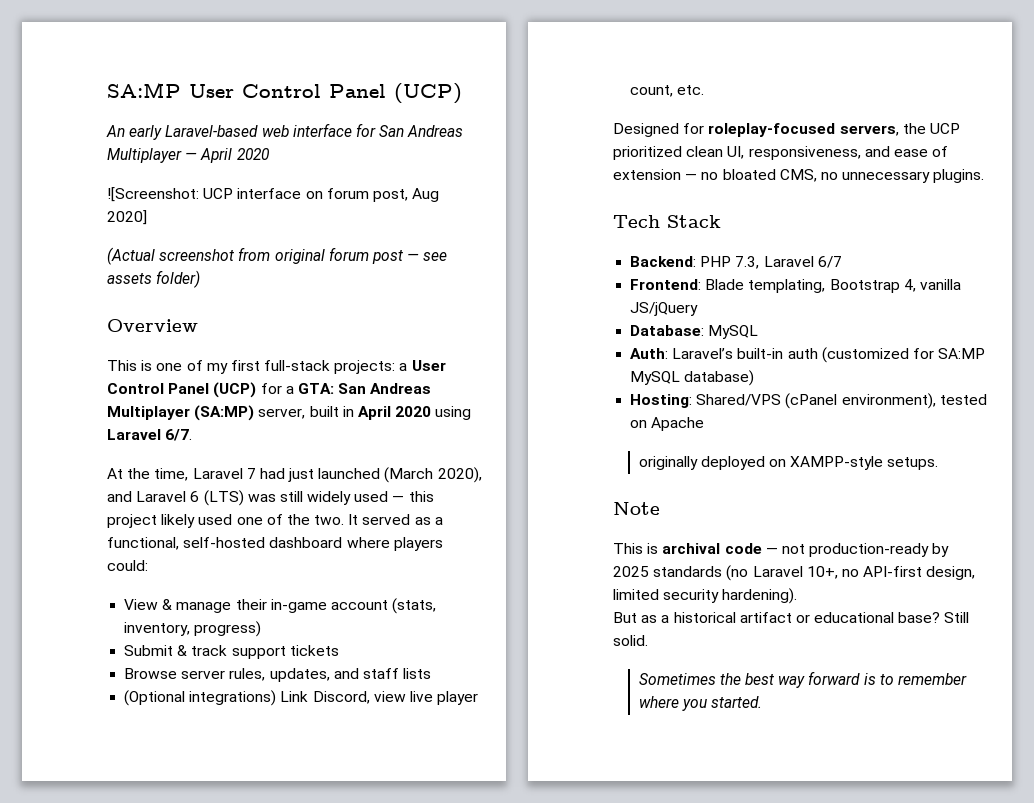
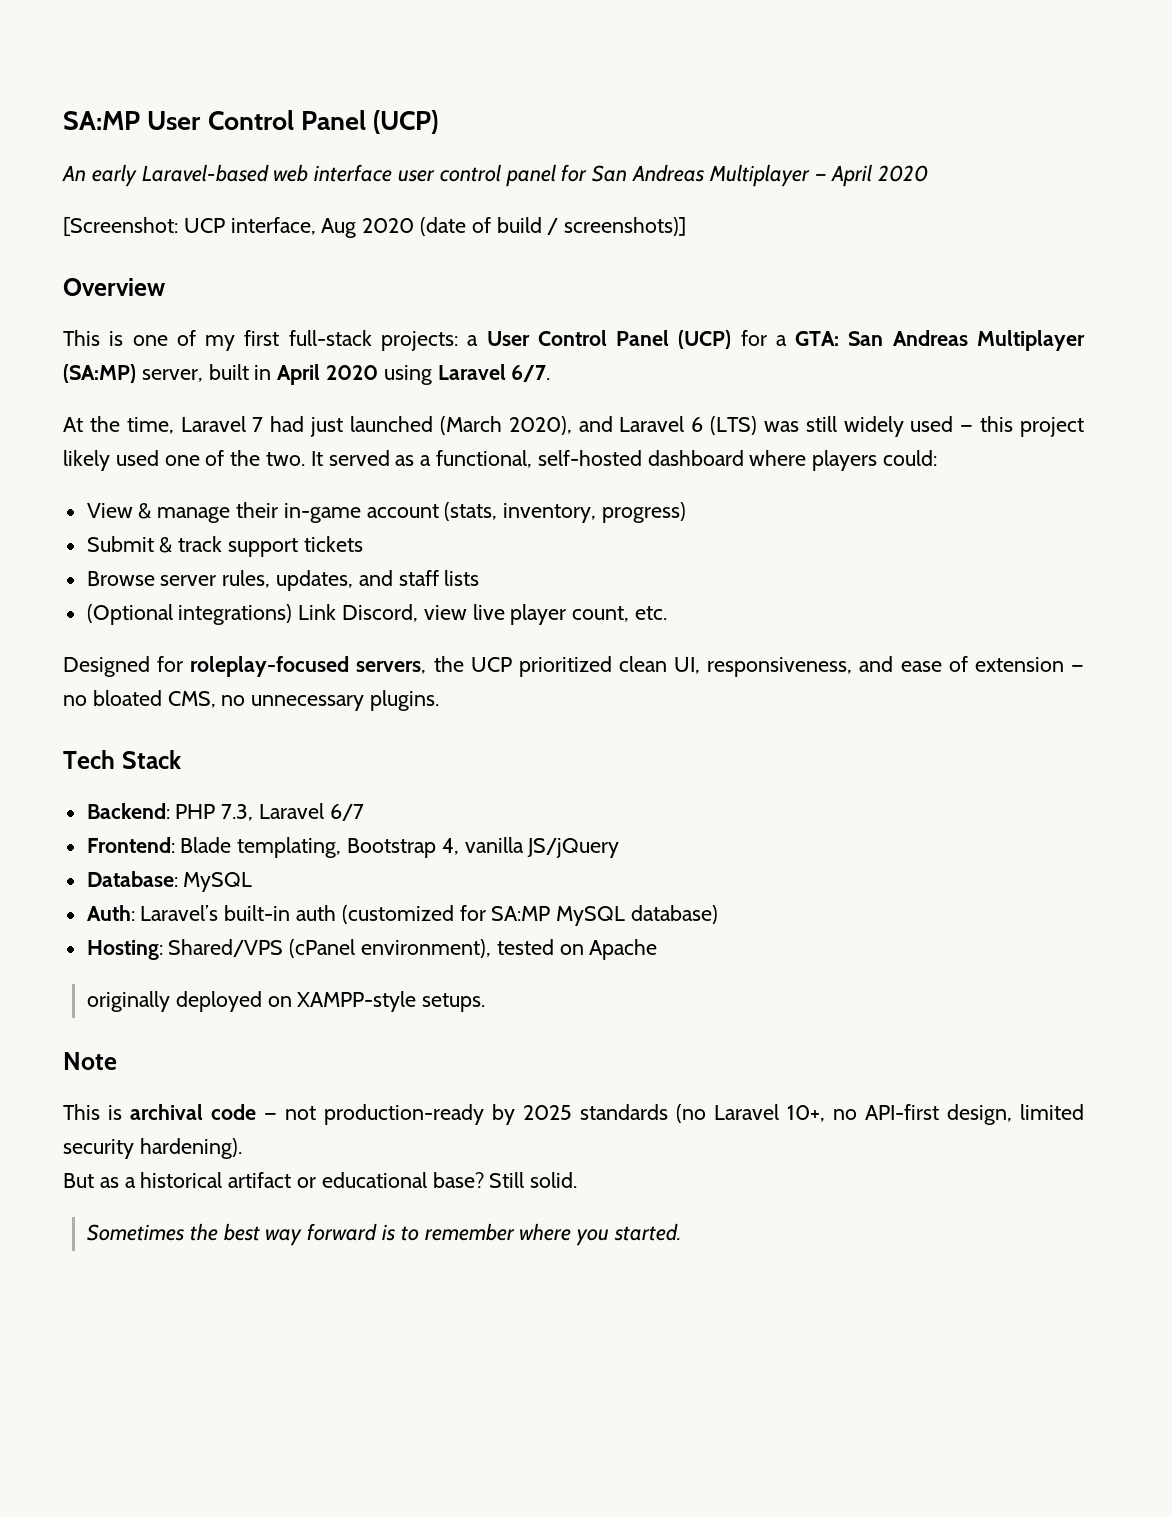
- An early Laravel-based web interface for San Andreas Multiplayer — April 2020
+ An early Laravel-based web interface user control panel for San Andreas Multiplayer — April 2020
- ![Screenshot: UCP interface on forum post, Aug 2020]
- (Actual screenshot from original forum post — see assets folder)
+ [Screenshot: UCP interface, Aug 2020 (date of build / screenshots)]

